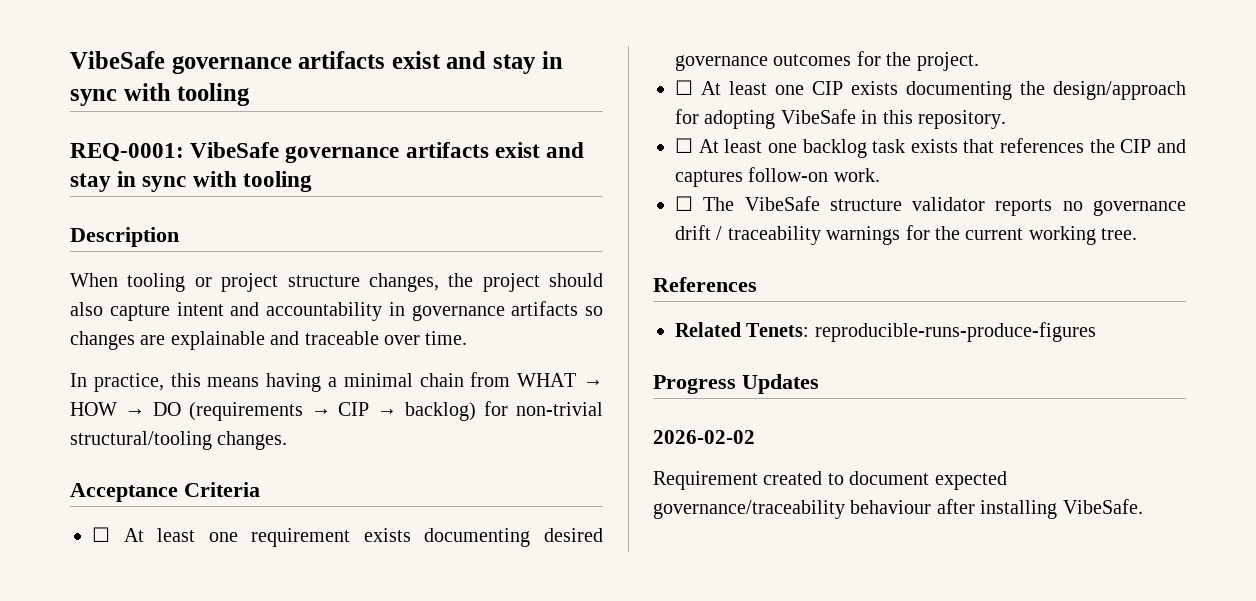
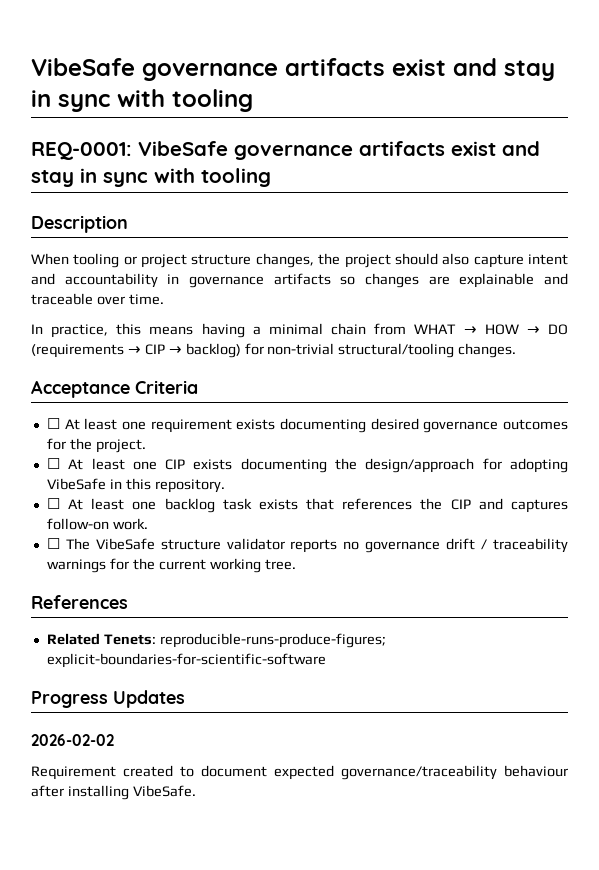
- Related Tenets: reproducible-runs-produce-figures
+ Related Tenets: reproducible-runs-produce-figures; explicit-boundaries-for-scientific-software

